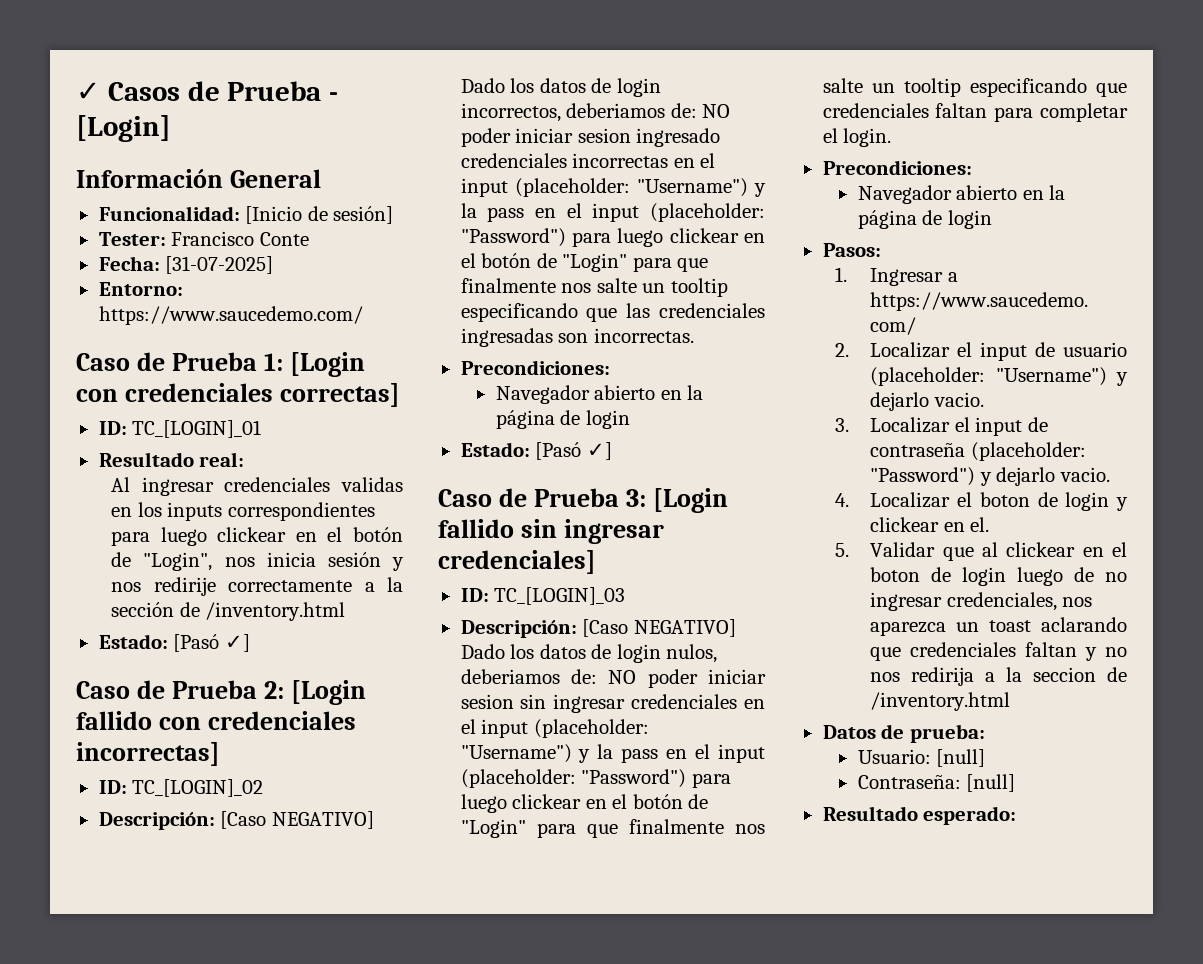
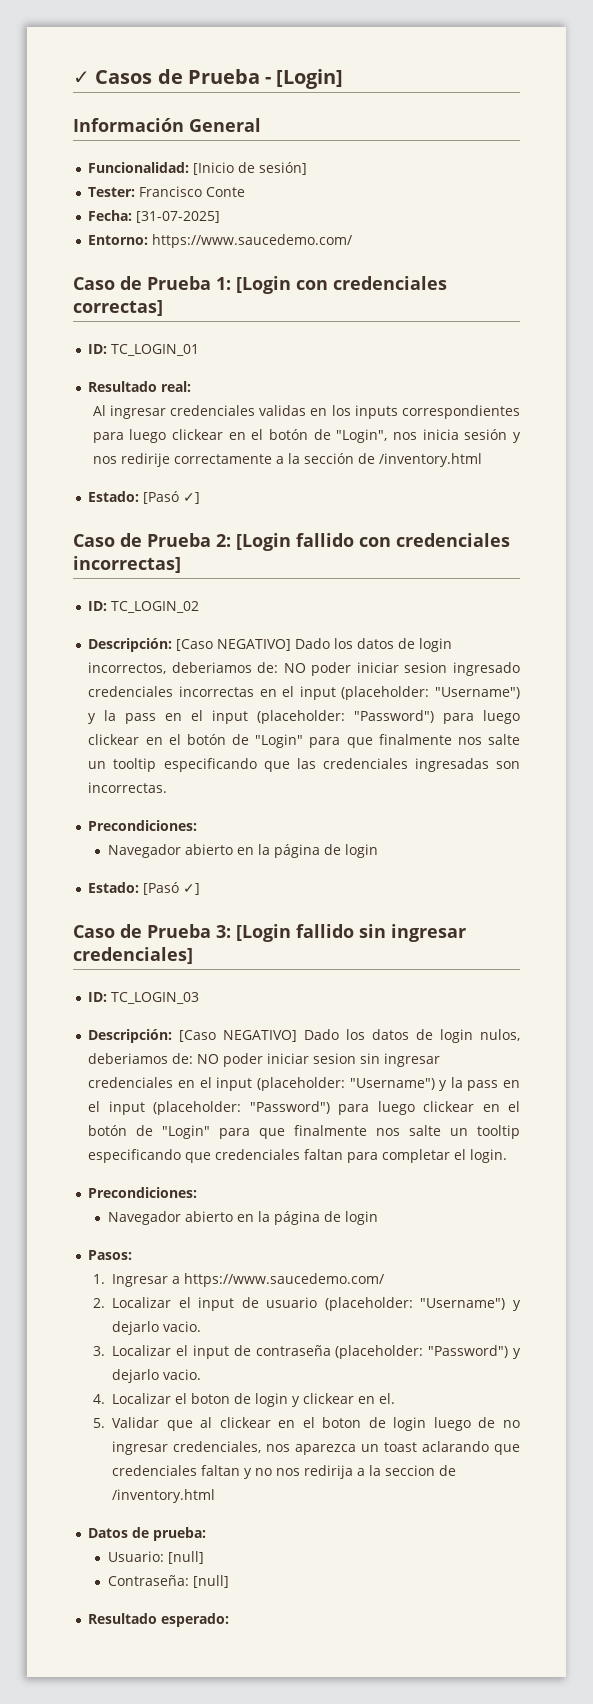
- ID: TC_[LOGIN]_01
+ ID: TC_LOGIN_01
- ID: TC_[LOGIN]_02
+ ID: TC_LOGIN_02
- ID: TC_[LOGIN]_03
+ ID: TC_LOGIN_03

